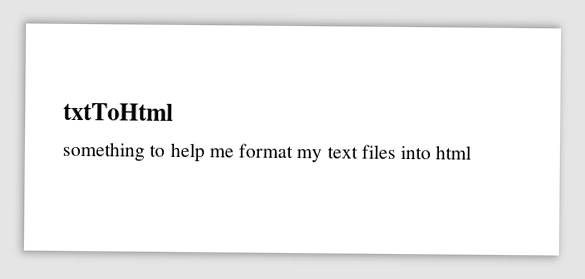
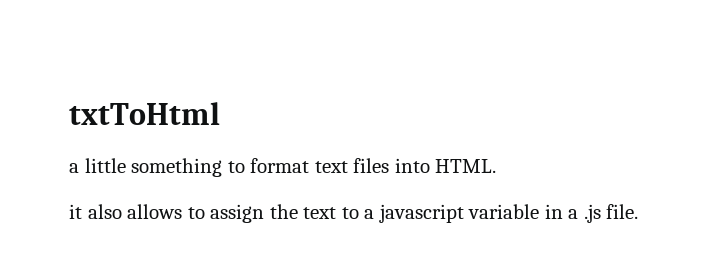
- something to help me format my text files into html
+ a little something to format text files into HTML.
+ it also allows to assign the text to a javascript variable in a .js file.

